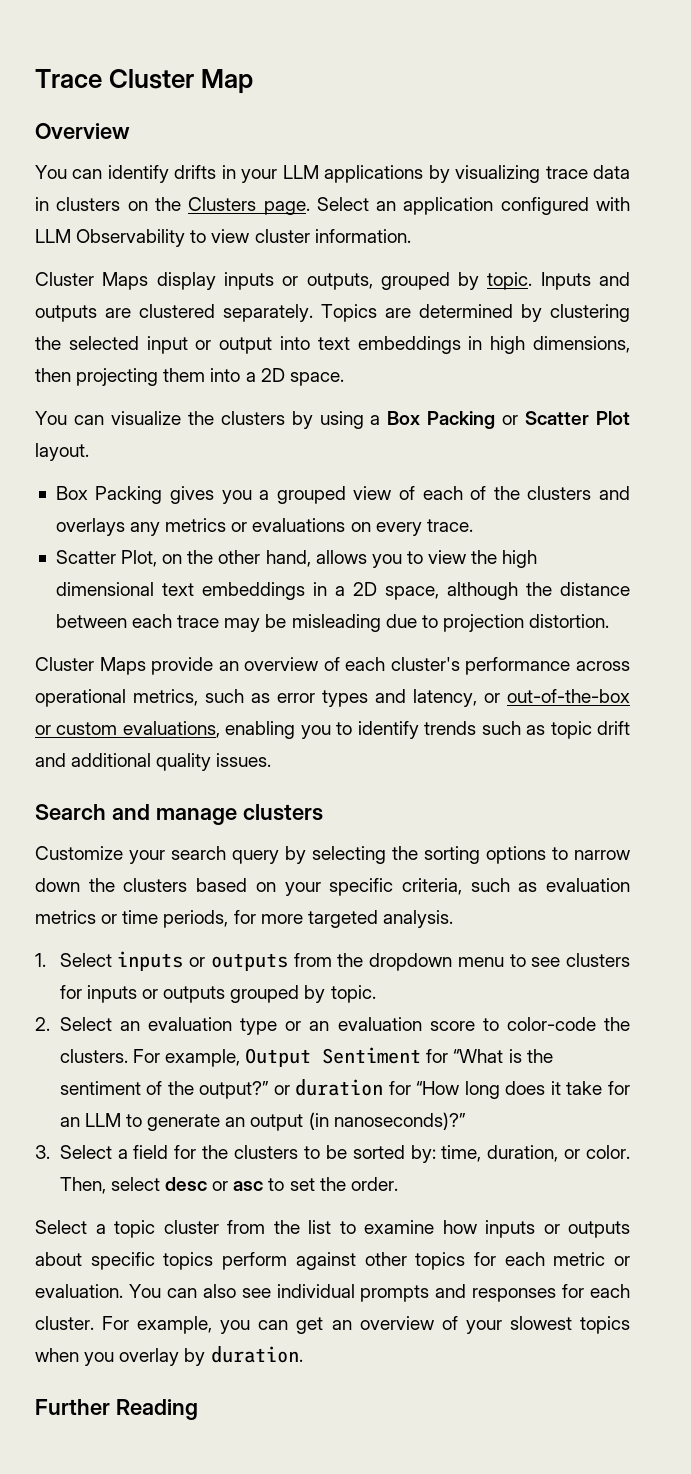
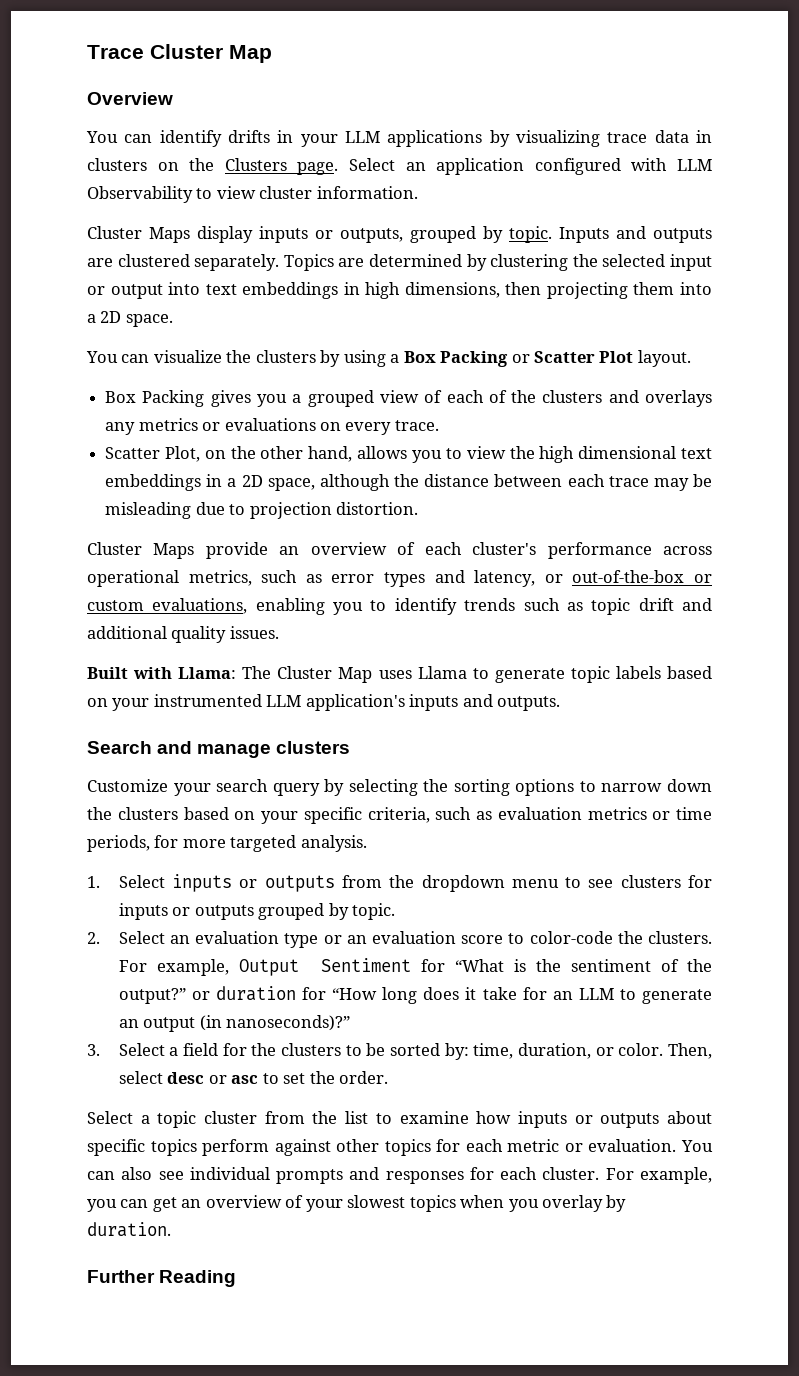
+ Built with Llama: The Cluster Map uses Llama to generate topic labels based on your instrumented LLM application's inputs and outputs.

